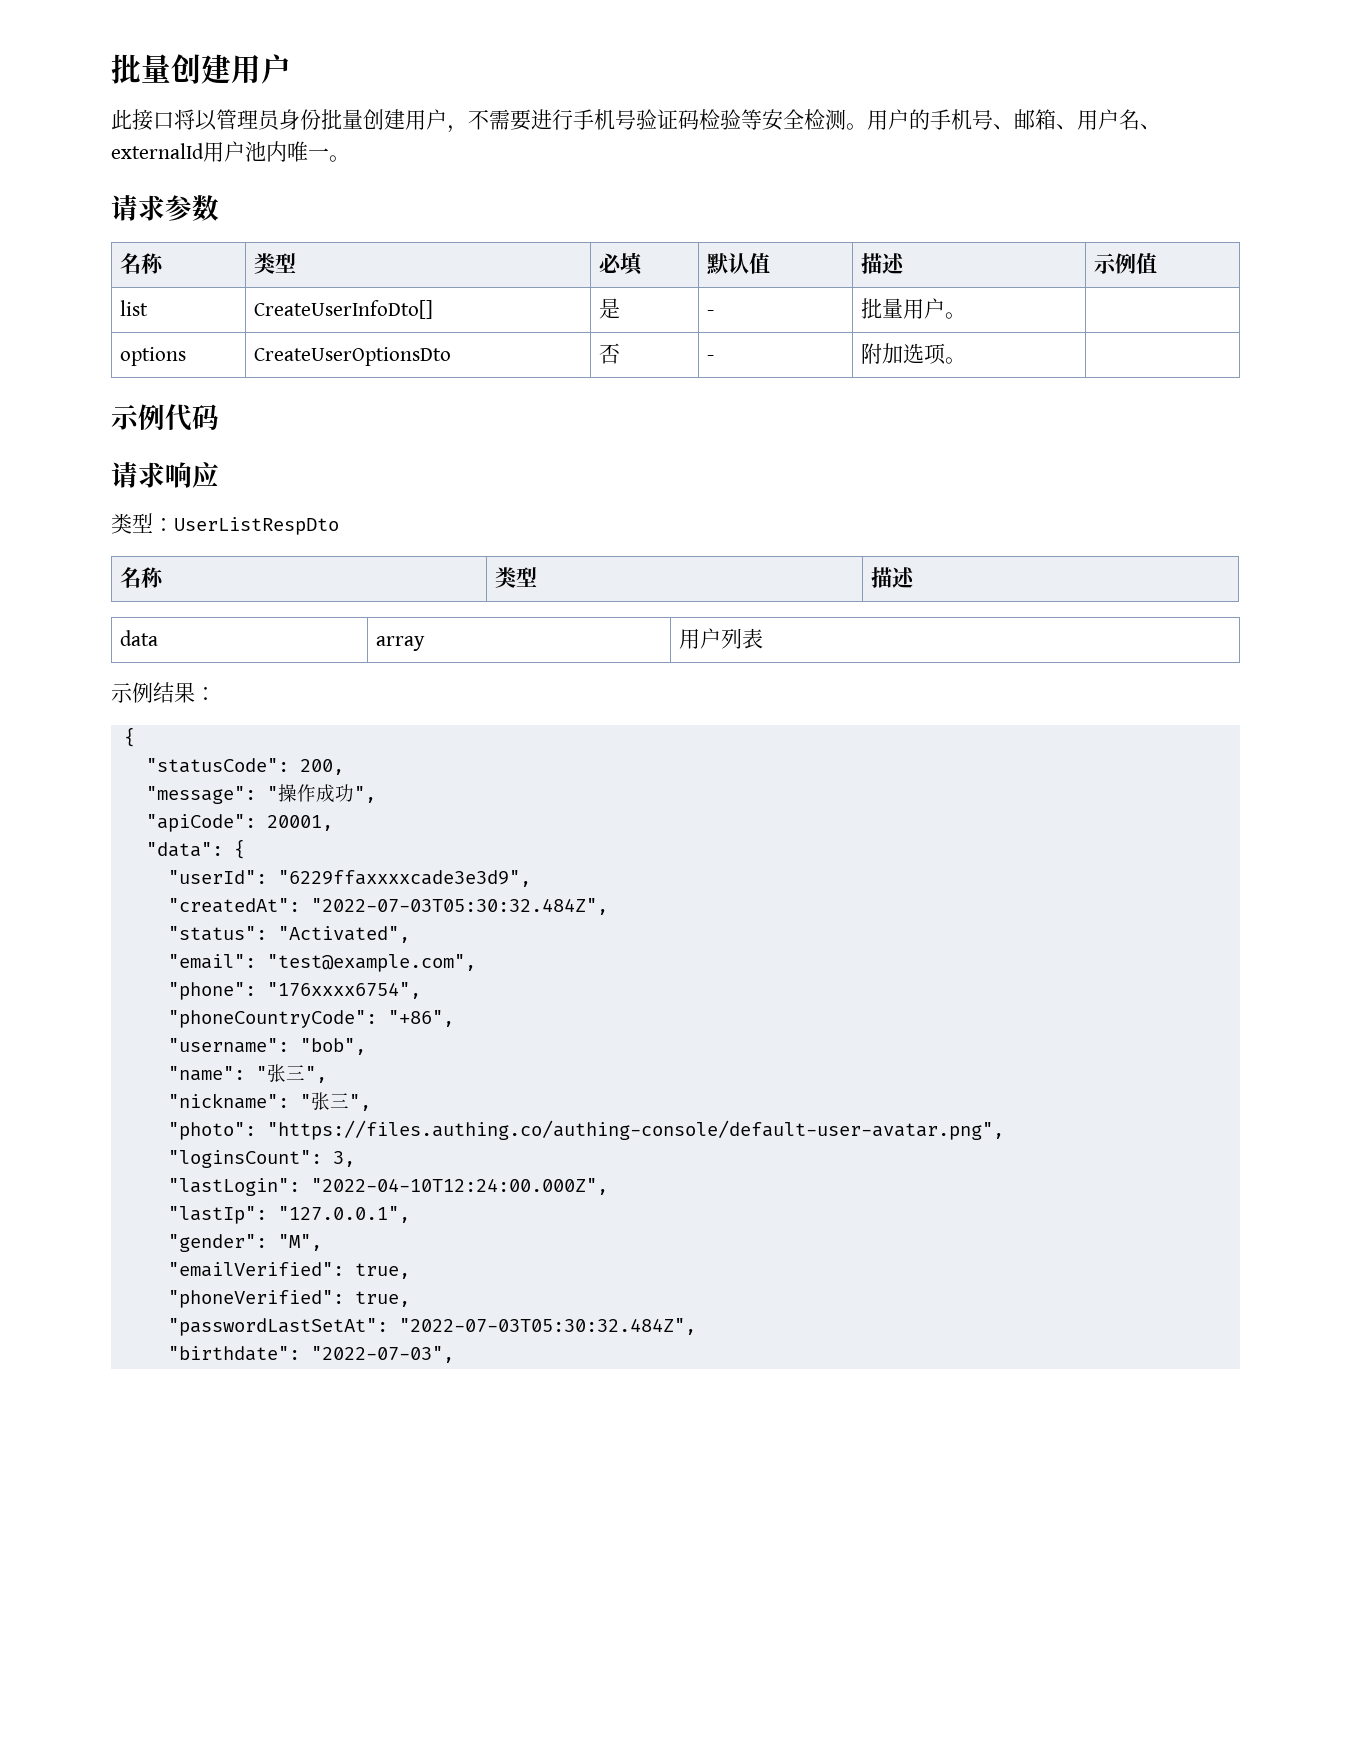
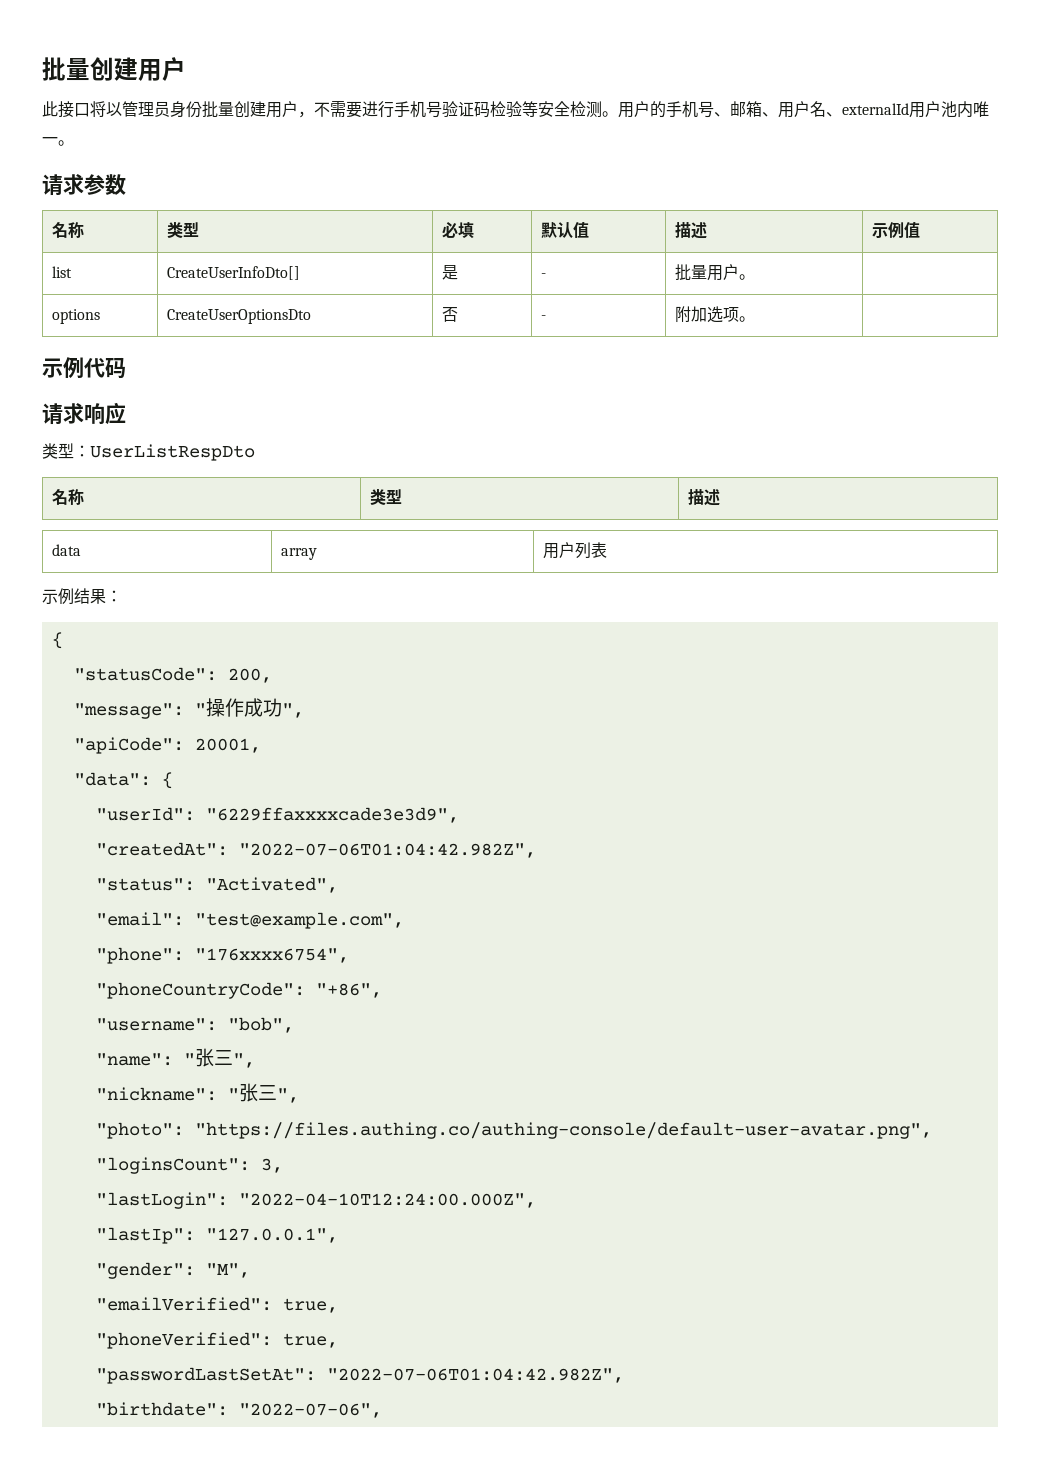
- "createdAt": "2022-07-03T05:30:32.484Z",
+ "createdAt": "2022-07-06T01:04:42.982Z",
- "passwordLastSetAt": "2022-07-03T05:30:32.484Z",
+ "passwordLastSetAt": "2022-07-06T01:04:42.982Z",
- "birthdate": "2022-07-03",
+ "birthdate": "2022-07-06",

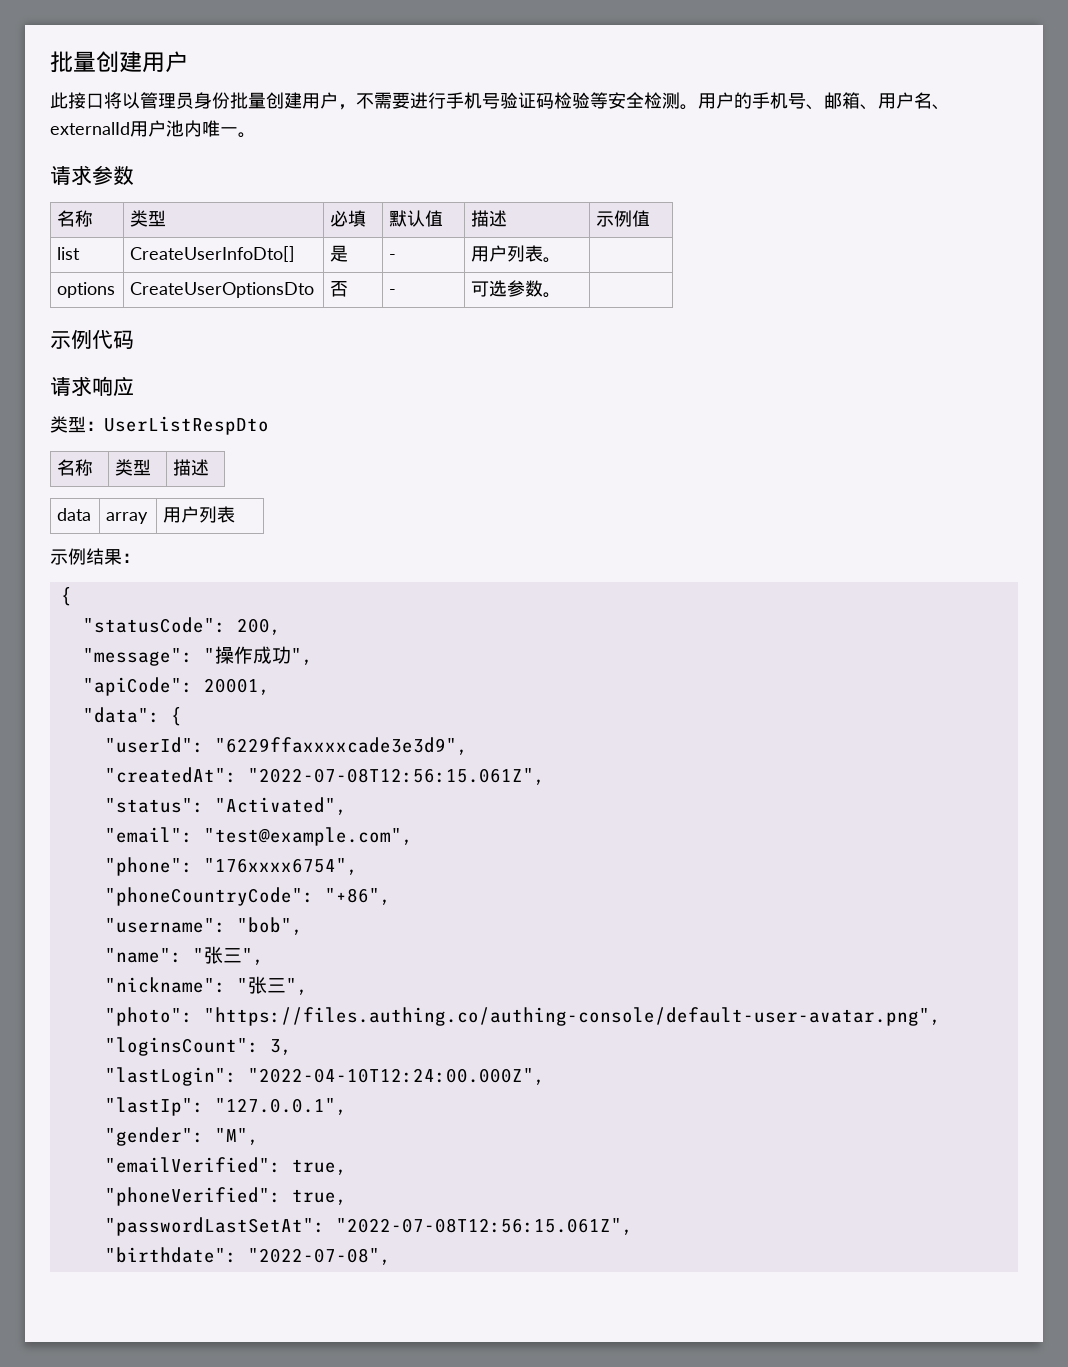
- list | CreateUserInfoDto[] | 是 | - | 批量用户。 |
+ list | CreateUserInfoDto[] | 是 | - | 用户列表。 |
- options | CreateUserOptionsDto | 否 | - | 附加选项。 |
+ options | CreateUserOptionsDto | 否 | - | 可选参数。 |
- "createdAt": "2022-07-06T01:04:42.982Z",
+ "createdAt": "2022-07-08T12:56:15.061Z",
- "passwordLastSetAt": "2022-07-06T01:04:42.982Z",
+ "passwordLastSetAt": "2022-07-08T12:56:15.061Z",
- "birthdate": "2022-07-06",
+ "birthdate": "2022-07-08",

